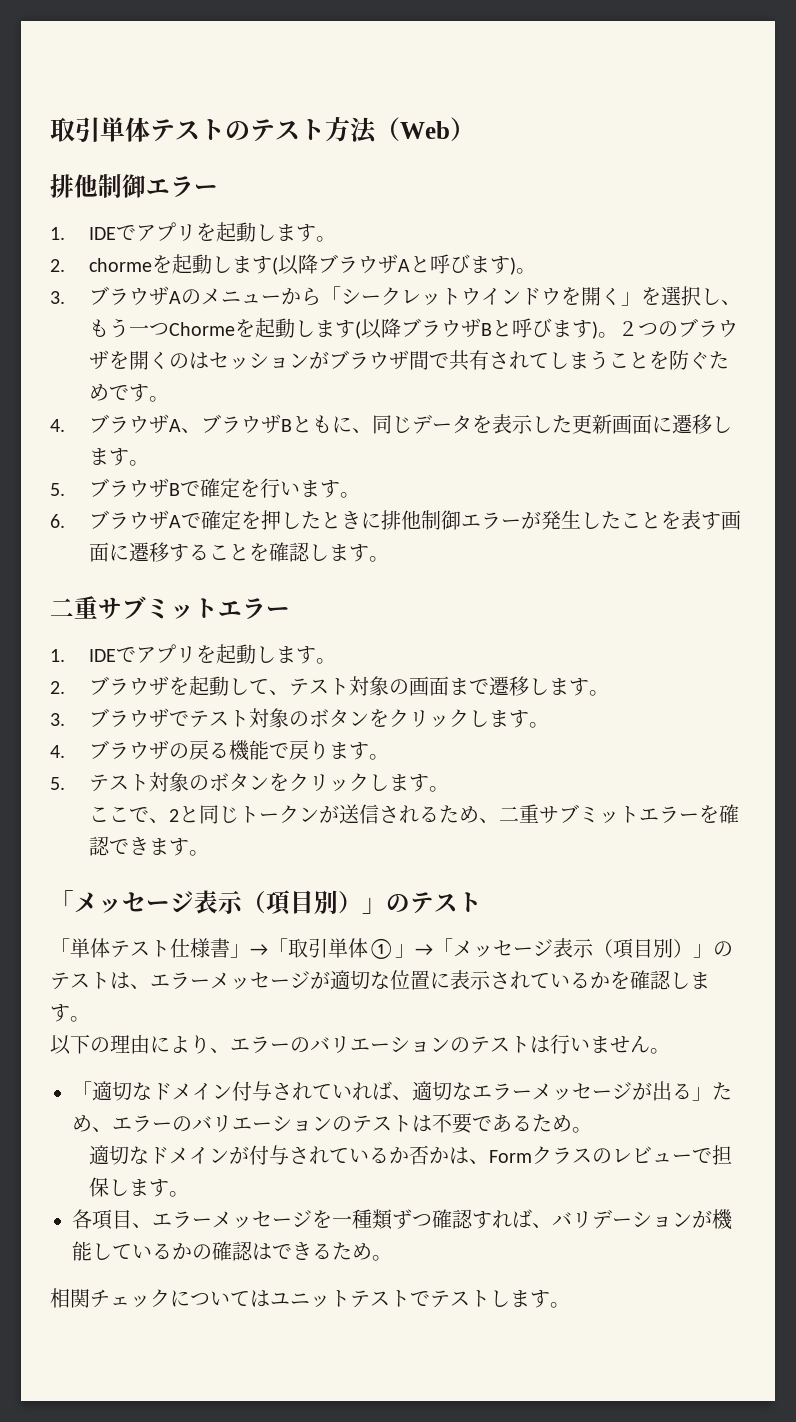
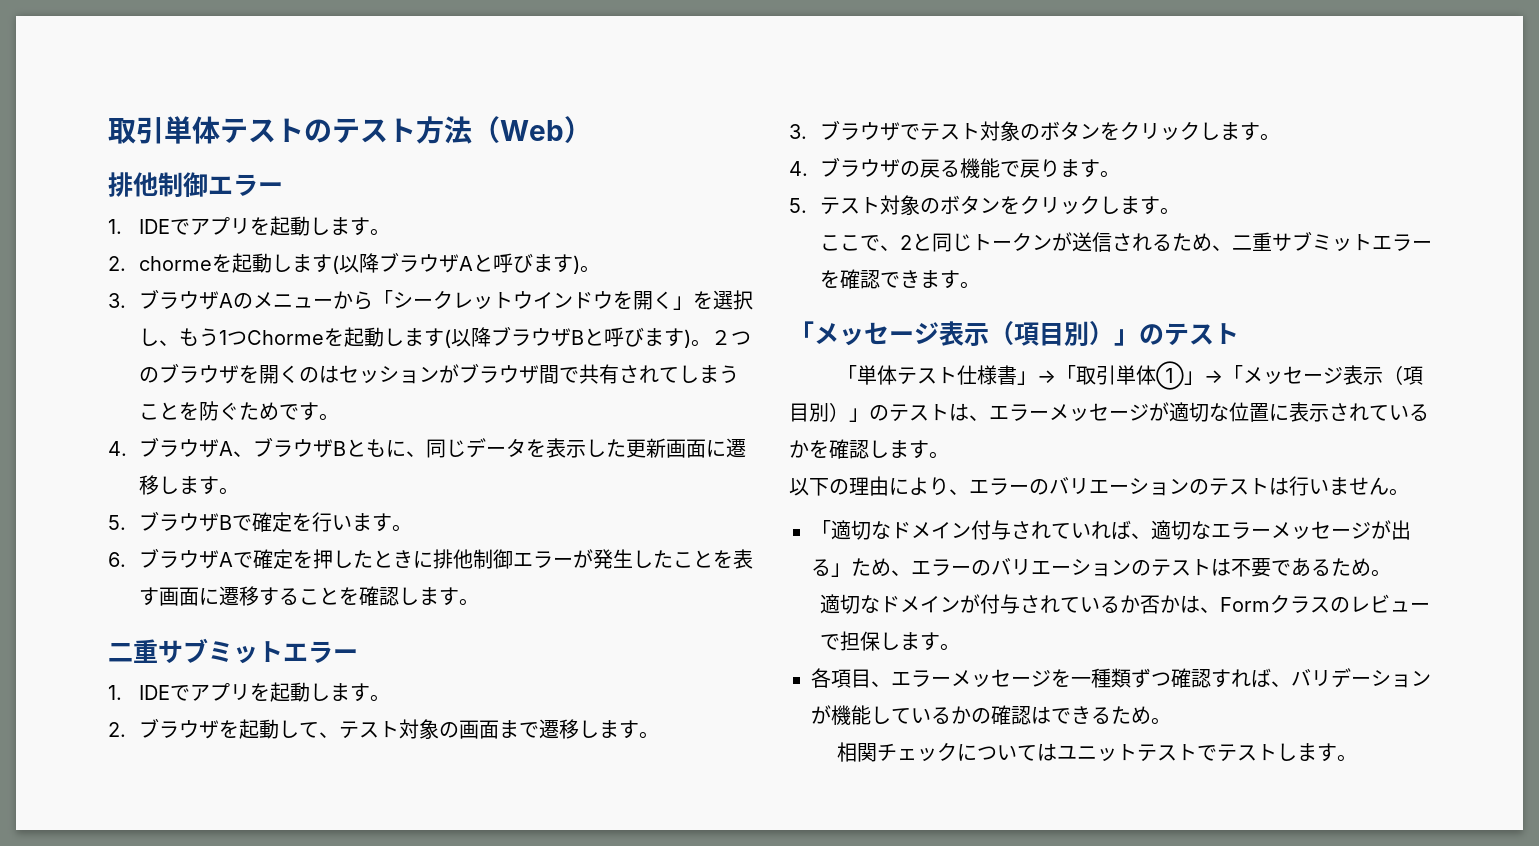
- 3.ブラウザAのメニューから「シークレットウインドウを開く」を選択し、もう一つChormeを起動します(以降ブラウザBと呼びます)。
+ 3.ブラウザAのメニューから「シークレットウインドウを開く」を選択し、もう1つChormeを起動します(以降ブラウザBと呼びます)。

